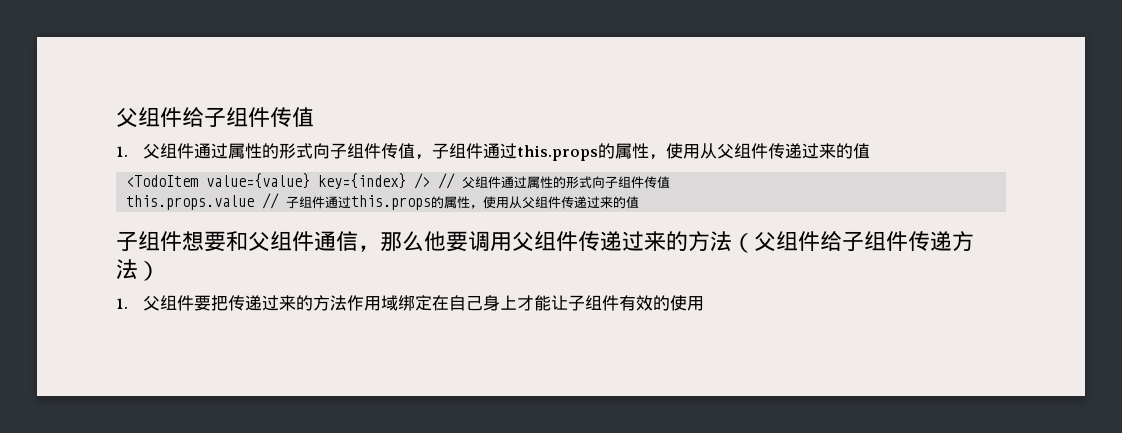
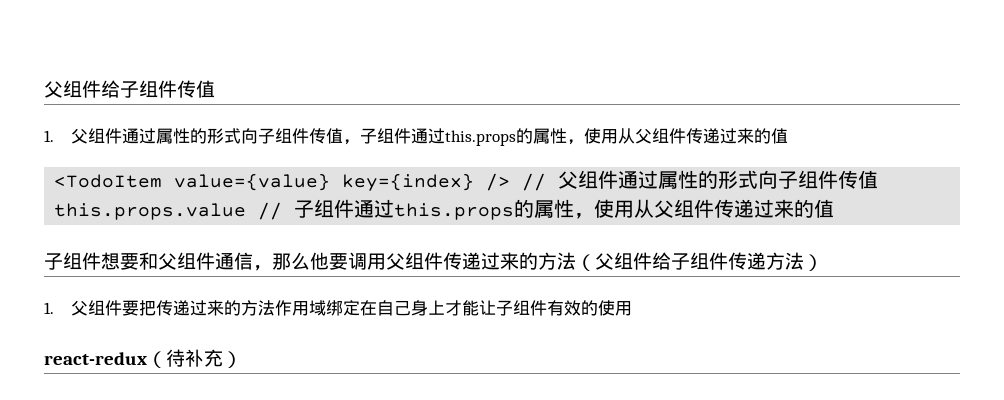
+ react-redux（待补充）

